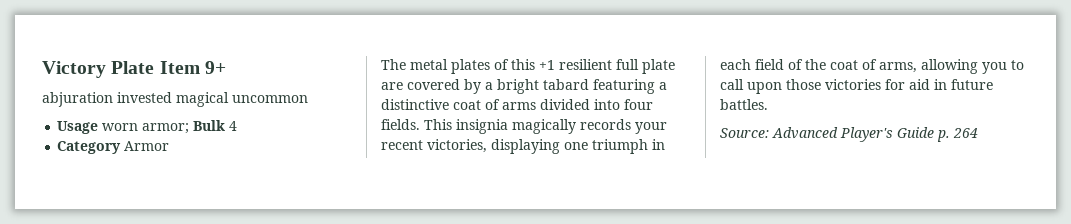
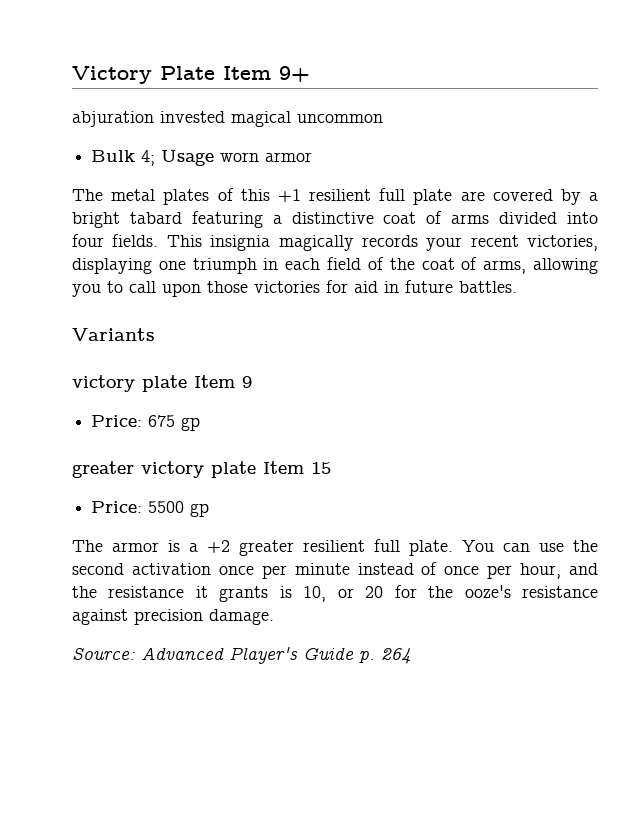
- Usage worn armor; Bulk 4
- Category Armor
+ Bulk 4; Usage worn armor
+ Variants
+ victory plate Item 9
+ Price: 675 gp
+ greater victory plate Item 15
+ Price: 5500 gp
+ The armor is a +2 greater resilient full plate. You can use the second activation once per minute instead of once per hour, and the resistance it grants is 10, or 20 for the ooze's resistance against precision damage.

